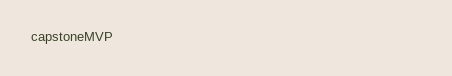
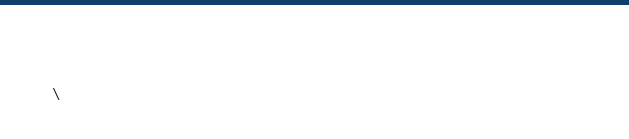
- capstoneMVP
+ \

